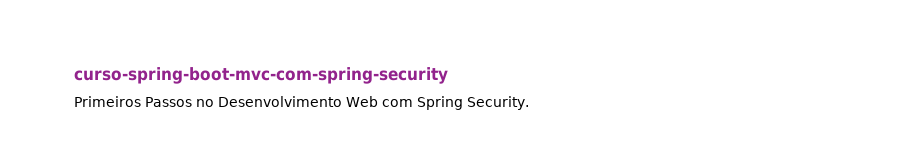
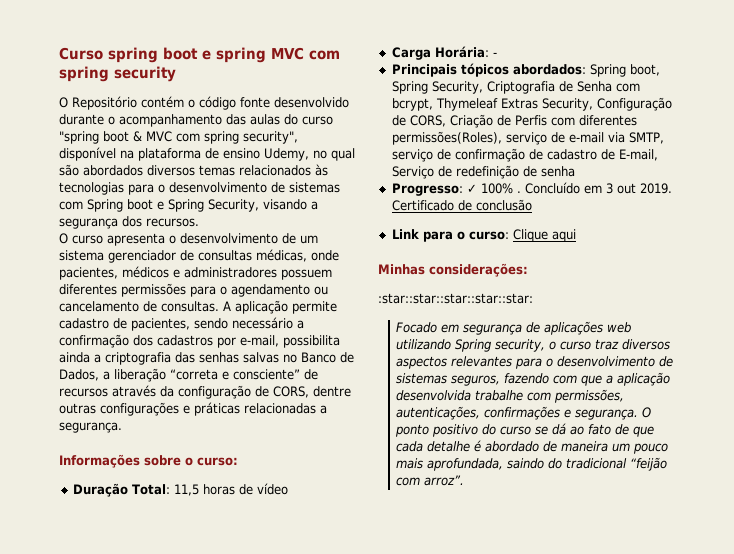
- curso-spring-boot-mvc-com-spring-security
- Primeiros Passos no Desenvolvimento Web com Spring Security.
+ Curso spring boot e spring MVC com spring security
+ O Repositório contém o código fonte desenvolvido durante o acompanhamento das aulas do curso "spring boot & MVC com spring security", disponível na plataforma de ensino Udemy, no qual são abordados diversos temas relacionados às tecnologias para o desenvolvimento de sistemas com Spring boot e Spring Security, visando a segurança dos recursos.
+ O curso apresenta o desenvolvimento de um sistema gerenciador de consultas médicas, onde pacientes, médicos e administradores possuem diferentes permissões para o agendamento ou cancelamento de consultas. A aplicação permite cadastro de pacientes, sendo necessário a confirmação dos cadastros por e-mail, possibilita ainda a criptografia das senhas salvas no Banco de Dados, a liberação “correta e consciente” de recursos através da configuração de CORS, dentre outras configurações e práticas relacionadas a segurança.
+ Informações sobre o curso:
+ Duração Total: 11,5 horas de vídeo
+ Carga Horária: -
+ Principais tópicos abordados: Spring boot, Spring Security, Criptografia de Senha com bcrypt, Thymeleaf Extras Security, Configuração de CORS, Criação de Perfis com diferentes permissões(Roles), serviço de e-mail via SMTP, serviço de confirmação de cadastro de E-mail, Serviço de redefinição de senha
+ Progresso: ✓ 100% . Concluído em 3 out 2019. Certificado de conclusão
+ Link para o curso: Clique aqui
+ Minhas considerações:
+ :star::star::star::star::star:
+ Focado em segurança de aplicações web utilizando Spring security, o curso traz diversos aspectos relevantes para o desenvolvimento de sistemas seguros, fazendo com que a aplicação desenvolvida trabalhe com permissões, autenticações, confirmações e segurança. O ponto positivo do curso se dá ao fato de que cada detalhe é abordado de maneira um pouco mais aprofundada, saindo do tradicional “feijão com arroz”.

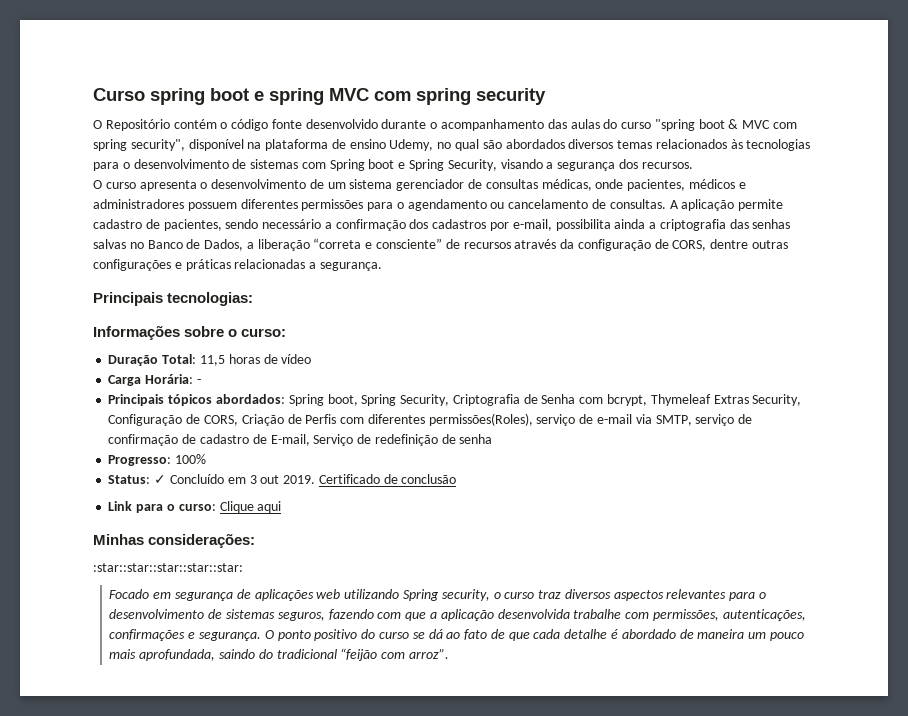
+ Principais tecnologias:
- Progresso: ✓ 100% . Concluído em 3 out 2019.
+ Progresso: 100%
+ Status: ✓ Concluído em 3 out 2019.

